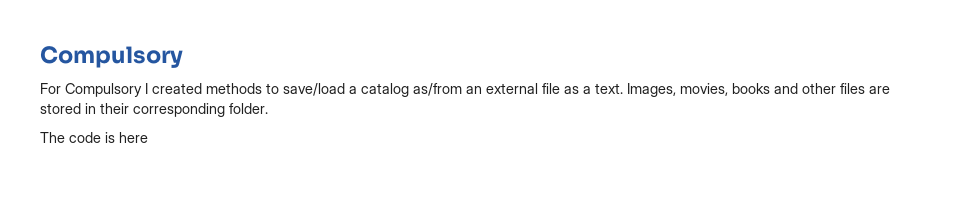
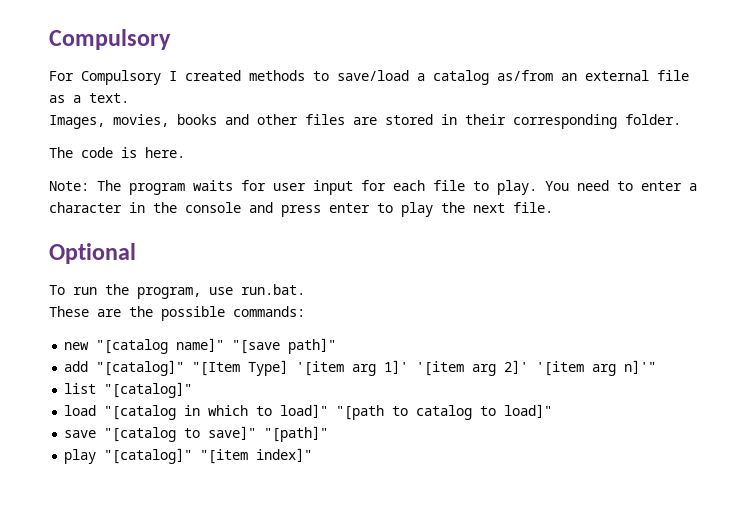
- For Compulsory I created methods to save/load a catalog as/from an external file as a text. Images, movies, books and other files are stored in their corresponding folder.
+ For Compulsory I created methods to save/load a catalog as/from an external file as a text.
+ Images, movies, books and other files are stored in their corresponding folder.
- The code is here
+ The code is here.
+ Note: The program waits for user input for each file to play. You need to enter a character in the console and press enter to play the next file.
+ Optional
+ To run the program, use run.bat.
+ These are the possible commands:
+ new "[catalog name]" "[save path]"
+ add "[catalog]" "[Item Type] '[item arg 1]' '[item arg 2]' '[item arg n]'"
+ list "[catalog]"
+ load "[catalog in which to load]" "[path to catalog to load]"
+ save "[catalog to save]" "[path]"
+ play "[catalog]" "[item index]"

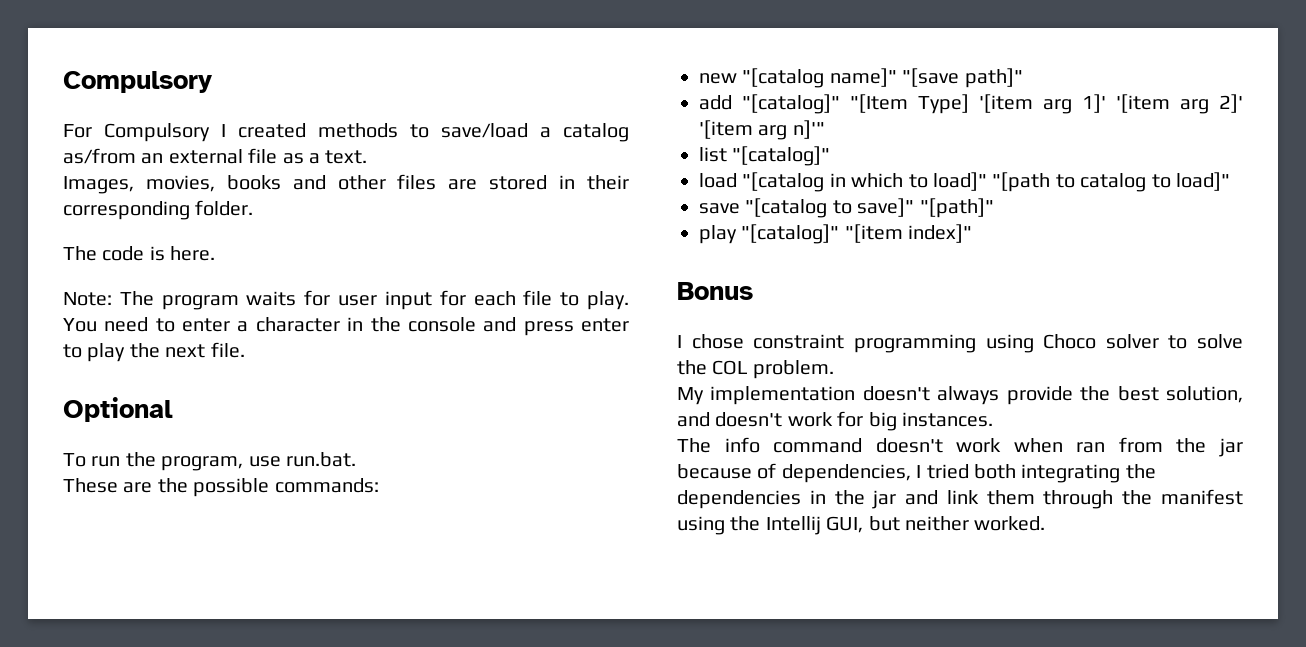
+ Bonus
+ I chose constraint programming using Choco solver to solve the COL problem.
+ My implementation doesn't always provide the best solution, and doesn't work for big instances.
+ The info command doesn't work when ran from the jar because of dependencies, I tried both integrating the dependencies in the jar and link them through the manifest using the Intellij GUI, but neither worked.

